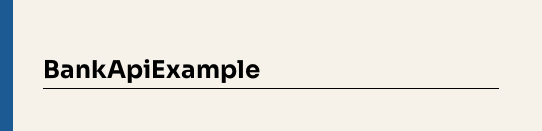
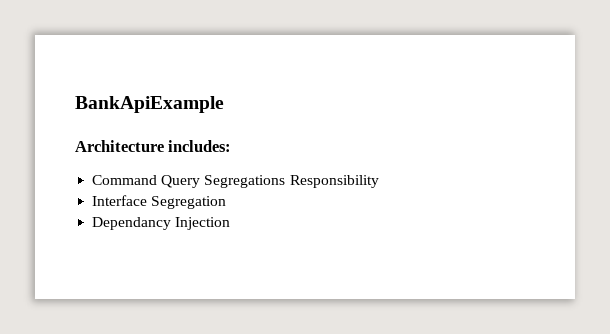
+ Architecture includes:
+ Command Query Segregations Responsibility
+ Interface Segregation
+ Dependancy Injection

